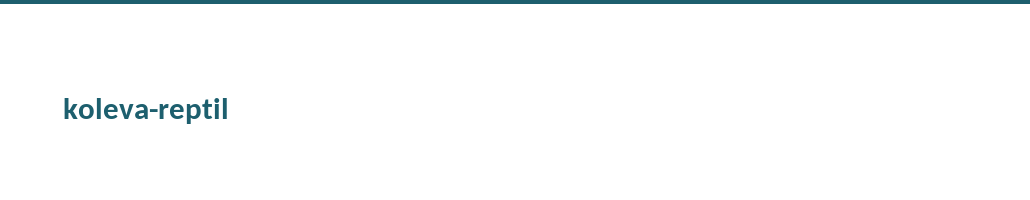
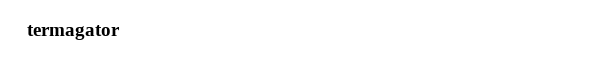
- koleva-reptil
+ termagator

